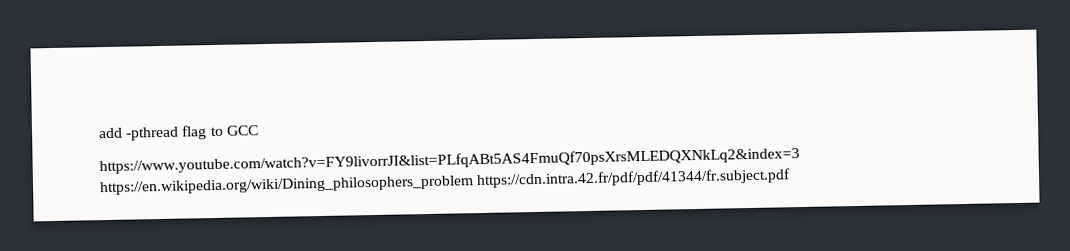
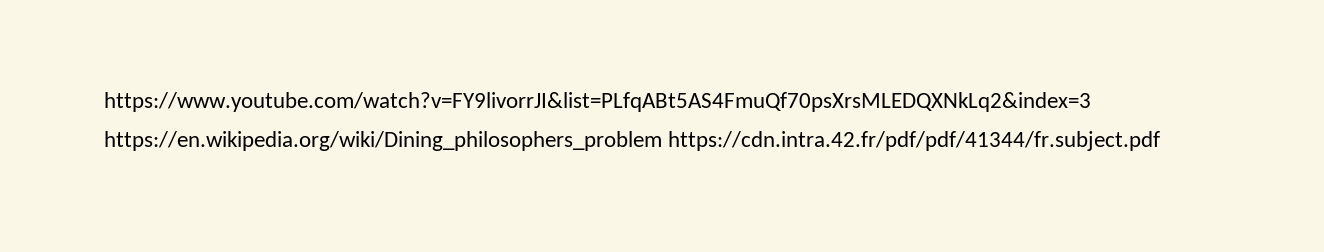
- add -pthread flag to GCC

